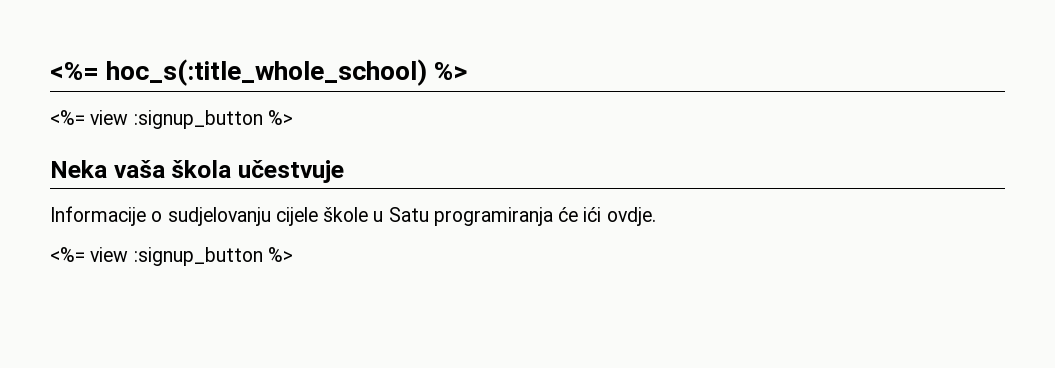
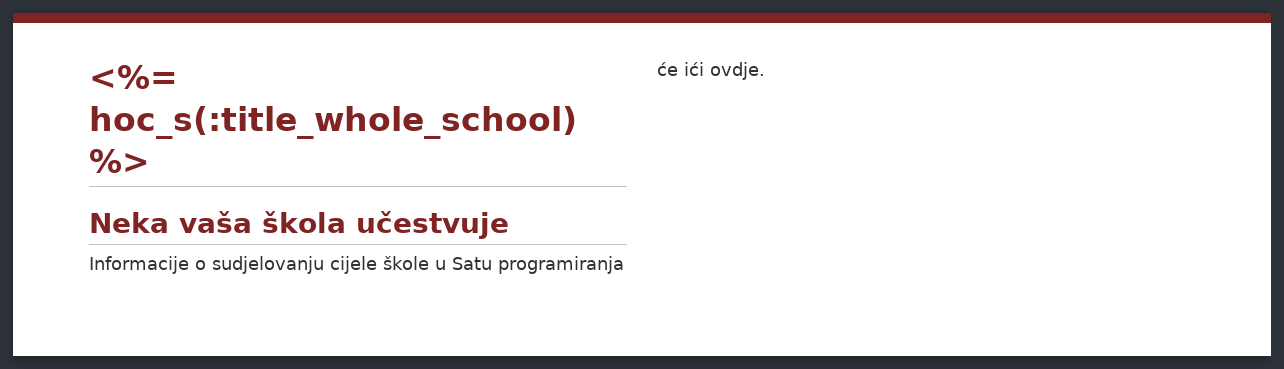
  <%= hoc_s(:title_whole_school) %>
- <%= view :signup_button %>
  Informacije o sudjelovanju cijele škole u Satu programiranja će ići ovdje.
- <%= view :signup_button %>

